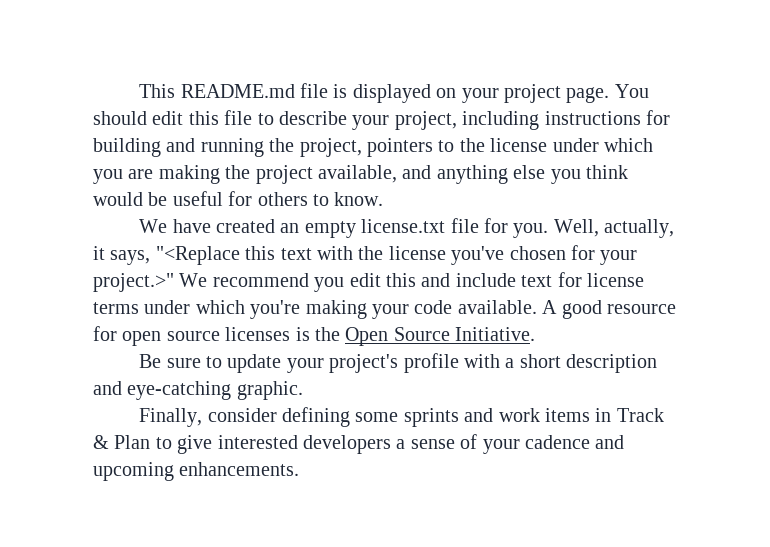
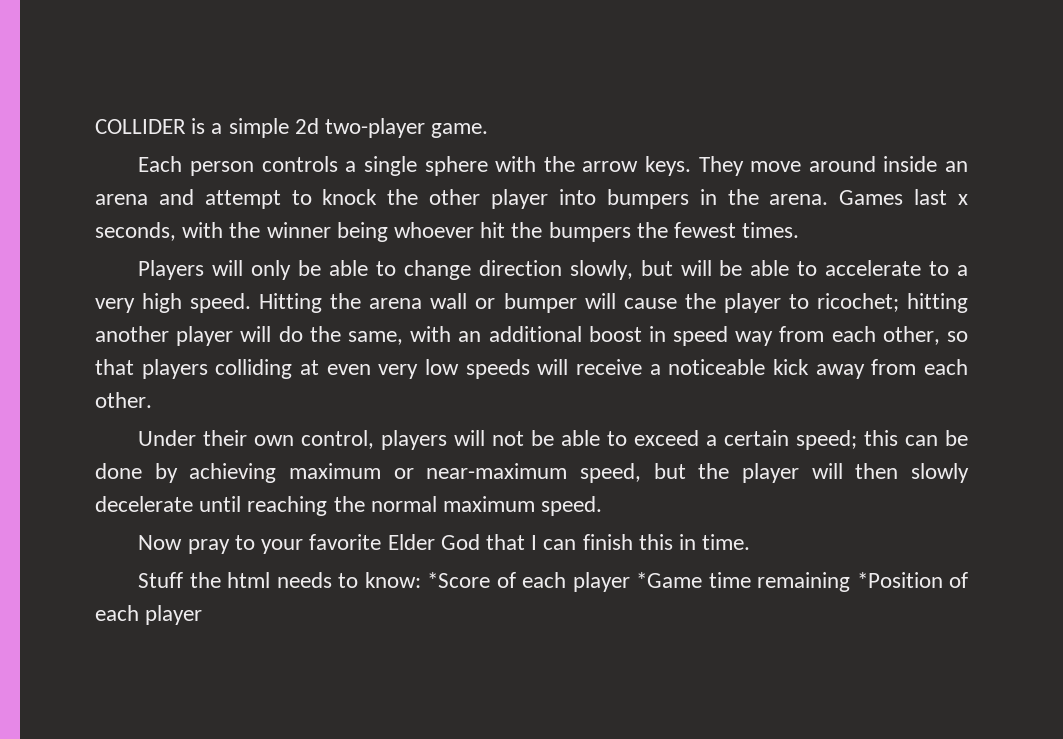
- This README.md file is displayed on your project page. You should edit this file to describe your project, including instructions for building and running the project, pointers to the license under which you are making the project available, and anything else you think would be useful for others to know.
- We have created an empty license.txt file for you. Well, actually, it says, "<Replace this text with the license you've chosen for your project.>" We recommend you edit this and include text for license terms under which you're making your code available. A good resource for open source licenses is the Open Source Initiative.
- Be sure to update your project's profile with a short description and eye-catching graphic.
- Finally, consider defining some sprints and work items in Track & Plan to give interested developers a sense of your cadence and upcoming enhancements.
+ COLLIDER is a simple 2d two-player game.
+ Each person controls a single sphere with the arrow keys. They move around inside an arena and attempt to knock the other player into bumpers in the arena. Games last x seconds, with the winner being whoever hit the bumpers the fewest times.
+ Players will only be able to change direction slowly, but will be able to accelerate to a very high speed. Hitting the arena wall or bumper will cause the player to ricochet; hitting another player will do the same, with an additional boost in speed way from each other, so that players colliding at even very low speeds will receive a noticeable kick away from each other.
+ Under their own control, players will not be able to exceed a certain speed; this can be done by achieving maximum or near-maximum speed, but the player will then slowly decelerate until reaching the normal maximum speed.
+ Now pray to your favorite Elder God that I can finish this in time.
+ Stuff the html needs to know: *Score of each player *Game time remaining *Position of each player

